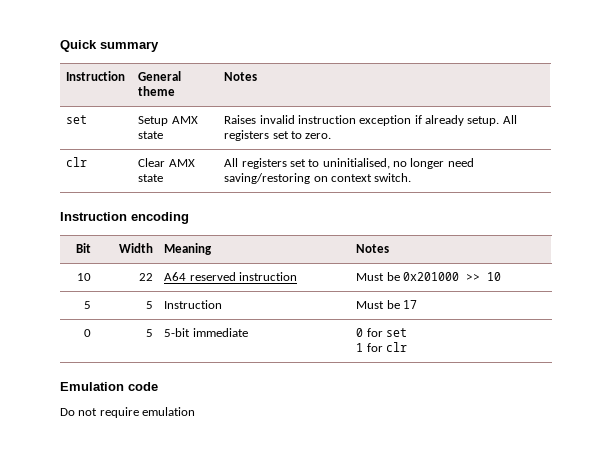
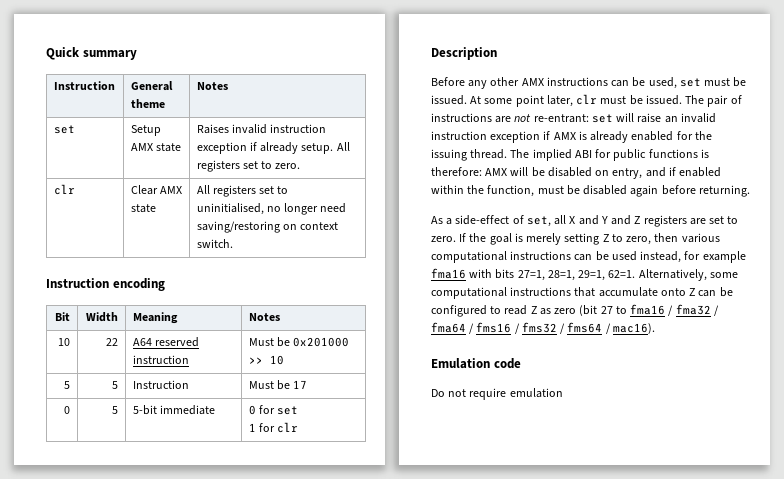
+ Description
+ Before any other AMX instructions can be used, set must be issued. At some point later, clr must be issued. The pair of instructions are not re-entrant: set will raise an invalid instruction exception if AMX is already enabled for the issuing thread. The implied ABI for public functions is therefore: AMX will be disabled on entry, and if enabled within the function, must be disabled again before returning.
+ As a side-effect of set, all X and Y and Z registers are set to zero. If the goal is merely setting Z to zero, then various computational instructions can be used instead, for example fma16 with bits 27=1, 28=1, 29=1, 62=1. Alternatively, some computational instructions that accumulate onto Z can be configured to read Z as zero (bit 27 to fma16 / fma32 / fma64 / fms16 / fms32 / fms64 / mac16).

